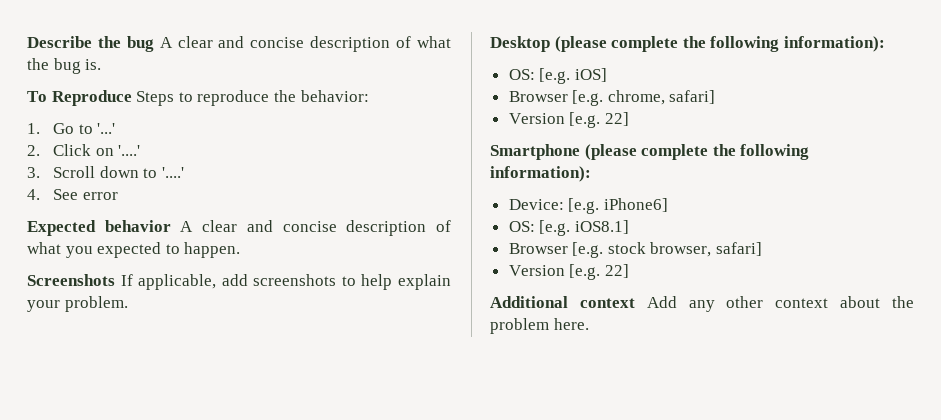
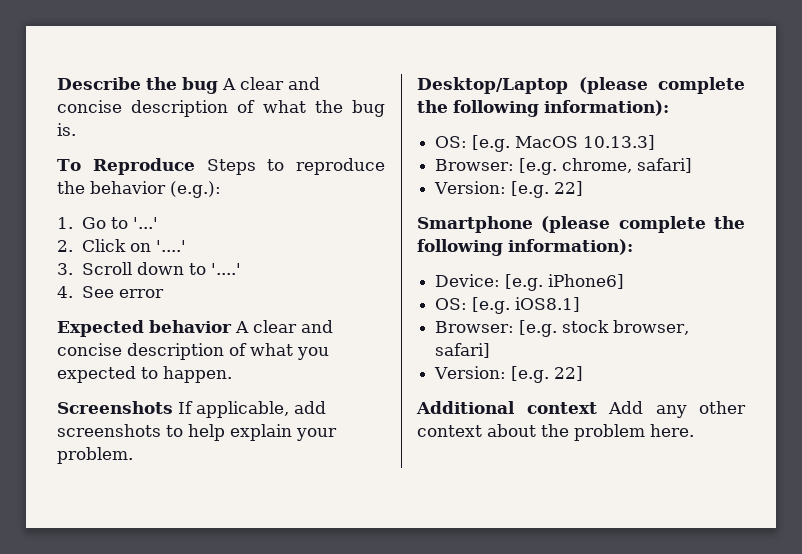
- To Reproduce Steps to reproduce the behavior:
+ To Reproduce Steps to reproduce the behavior (e.g.):
- Desktop (please complete the following information):
+ Desktop/Laptop (please complete the following information):
- OS: [e.g. iOS]
- Browser [e.g. chrome, safari]
- Version [e.g. 22]
+ OS: [e.g. MacOS 10.13.3]
+ Browser: [e.g. chrome, safari]
+ Version: [e.g. 22]
- Browser [e.g. stock browser, safari]
- Version [e.g. 22]
+ Browser: [e.g. stock browser, safari]
+ Version: [e.g. 22]

